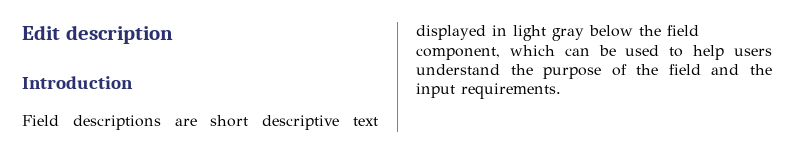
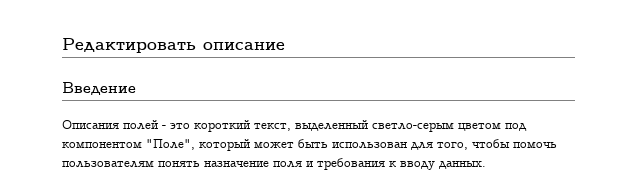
- Edit description
- Introduction
- Field descriptions are short descriptive text displayed in light gray below the field component, which can be used to help users understand the purpose of the field and the input requirements.
+ Редактировать описание
+ Введение
+ Описания полей - это короткий текст, выделенный светло-серым цветом под компонентом "Поле", который может быть использован для того, чтобы помочь пользователям понять назначение поля и требования к вводу данных.

